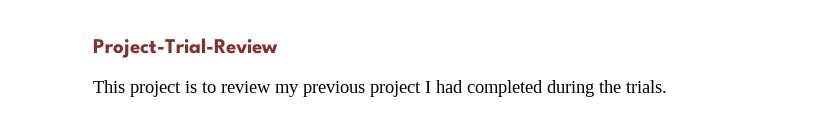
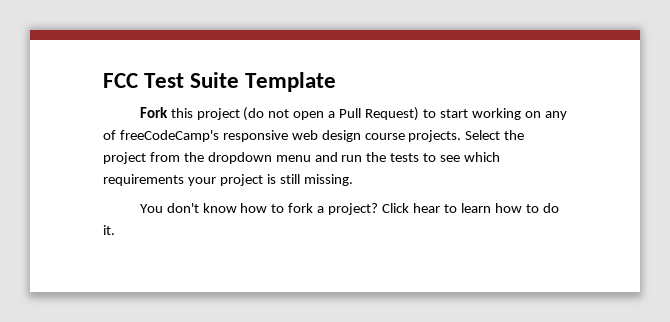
- Project-Trial-Review
- This project is to review my previous project I had completed during the trials.
+ FCC Test Suite Template
+ Fork this project (do not open a Pull Request) to start working on any of freeCodeCamp's responsive web design course projects. Select the project from the dropdown menu and run the tests to see which requirements your project is still missing.
+ You don't know how to fork a project? Click hear to learn how to do it.

